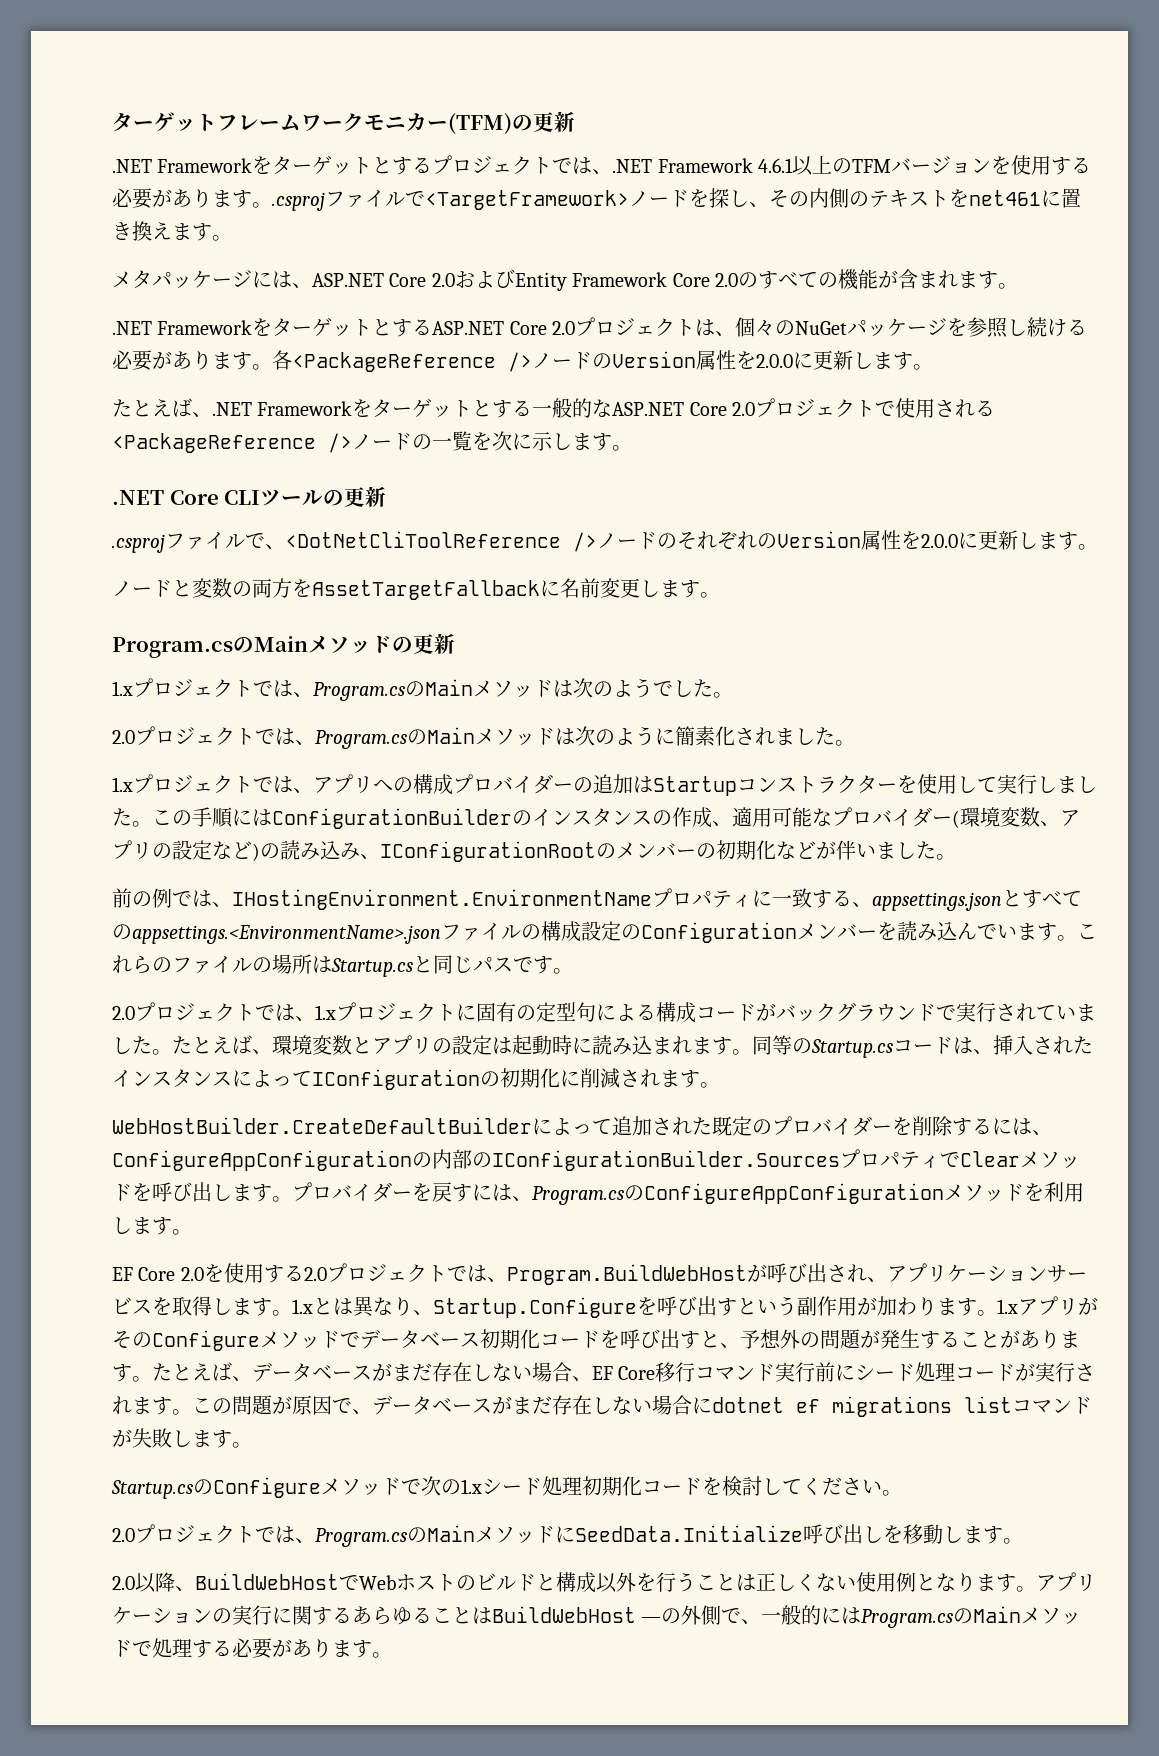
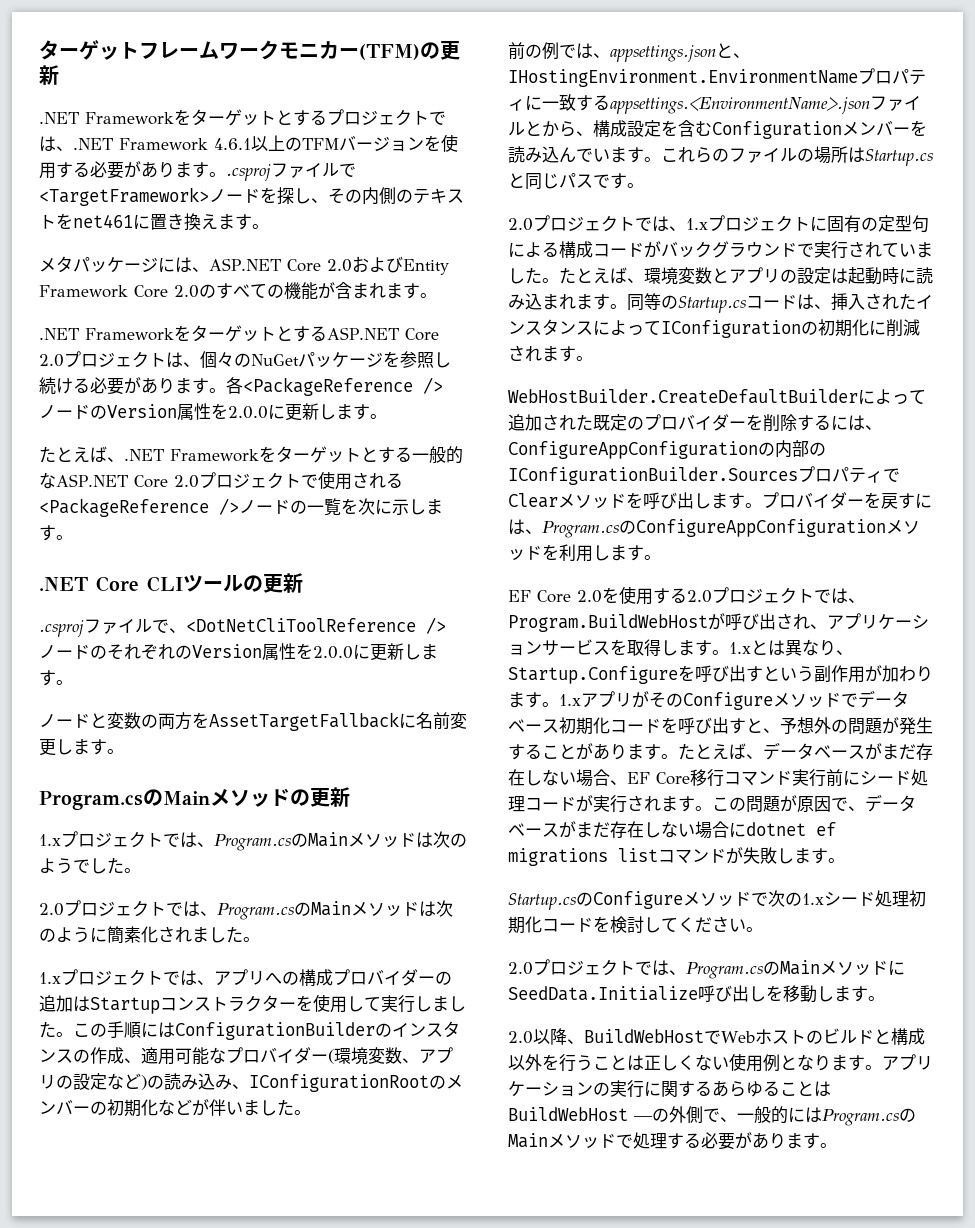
- 前の例では、IHostingEnvironment.EnvironmentNameプロパティに一致する、appsettings.jsonとすべてのappsettings.<EnvironmentName>.jsonファイルの構成設定のConfigurationメンバーを読み込んでいます。
+ 前の例では、appsettings.jsonと、IHostingEnvironment.EnvironmentNameプロパティに一致するappsettings.<EnvironmentName>.jsonファイルとから、構成設定を含むConfigurationメンバーを読み込んでいます。

